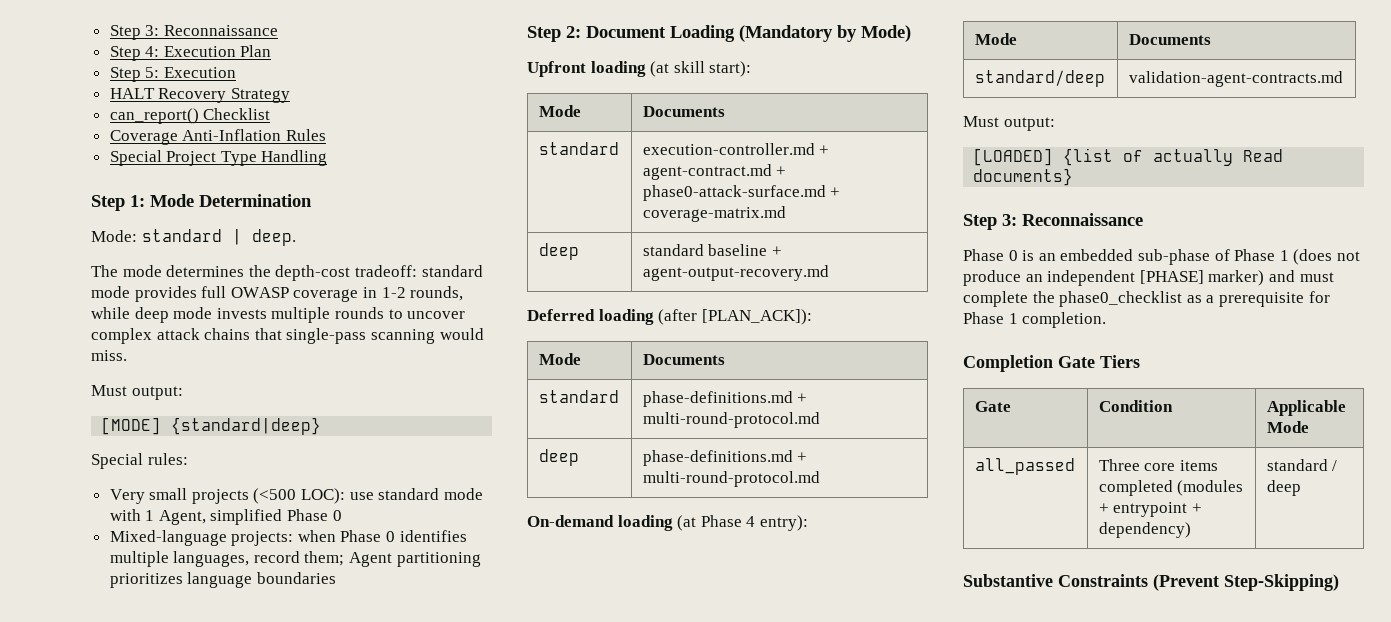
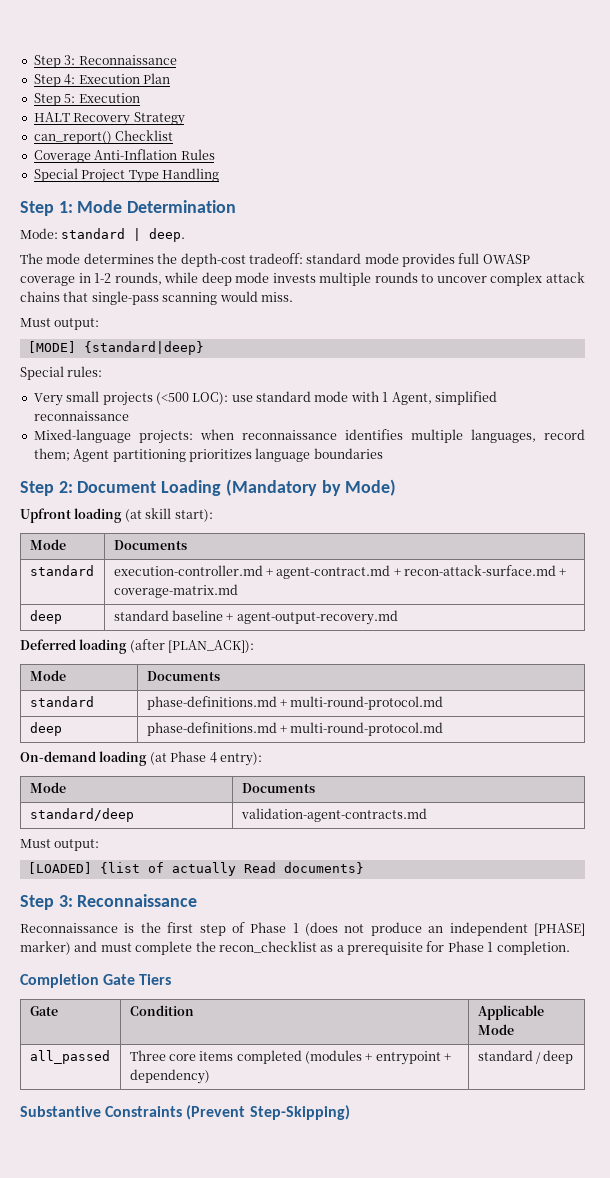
- Very small projects (<500 LOC): use standard mode with 1 Agent, simplified Phase 0
+ Very small projects (<500 LOC): use standard mode with 1 Agent, simplified reconnaissance
- Mixed-language projects: when Phase 0 identifies multiple languages, record them; Agent partitioning prioritizes language boundaries
+ Mixed-language projects: when reconnaissance identifies multiple languages, record them; Agent partitioning prioritizes language boundaries
- standard | execution-controller.md + agent-contract.md + phase0-attack-surface.md + coverage-matrix.md
+ standard | execution-controller.md + agent-contract.md + recon-attack-surface.md + coverage-matrix.md
- Phase 0 is an embedded sub-phase of Phase 1 (does not produce an independent [PHASE] marker) and must complete the phase0_checklist as a prerequisite for Phase 1 completion.
+ Reconnaissance is the first step of Phase 1 (does not produce an independent [PHASE] marker) and must complete the recon_checklist as a prerequisite for Phase 1 completion.

